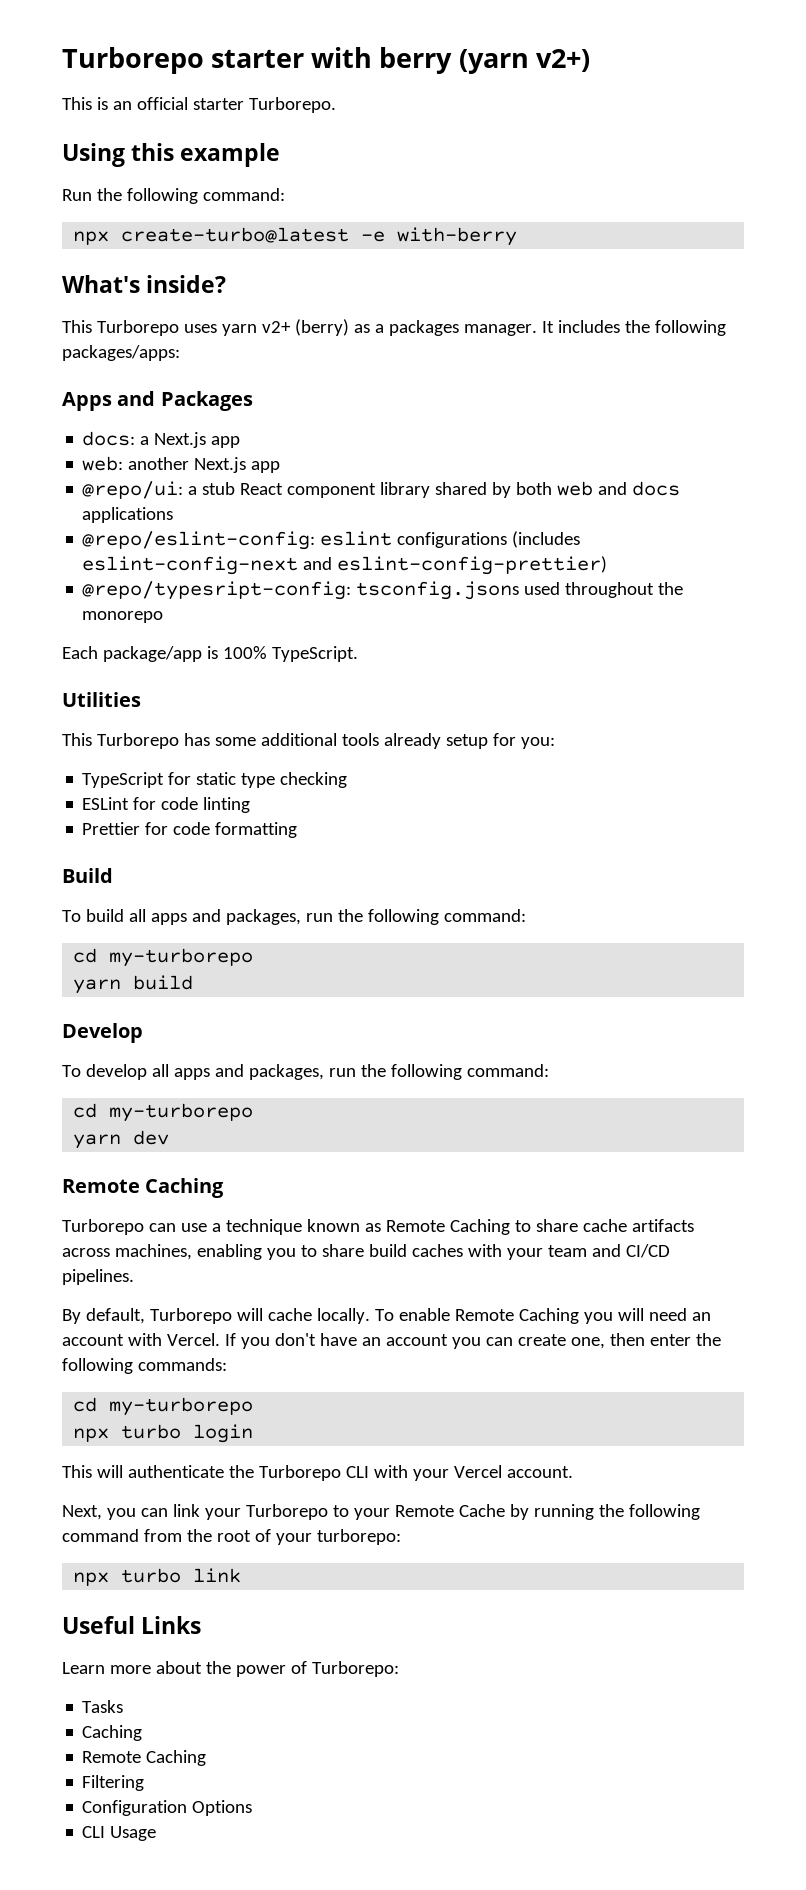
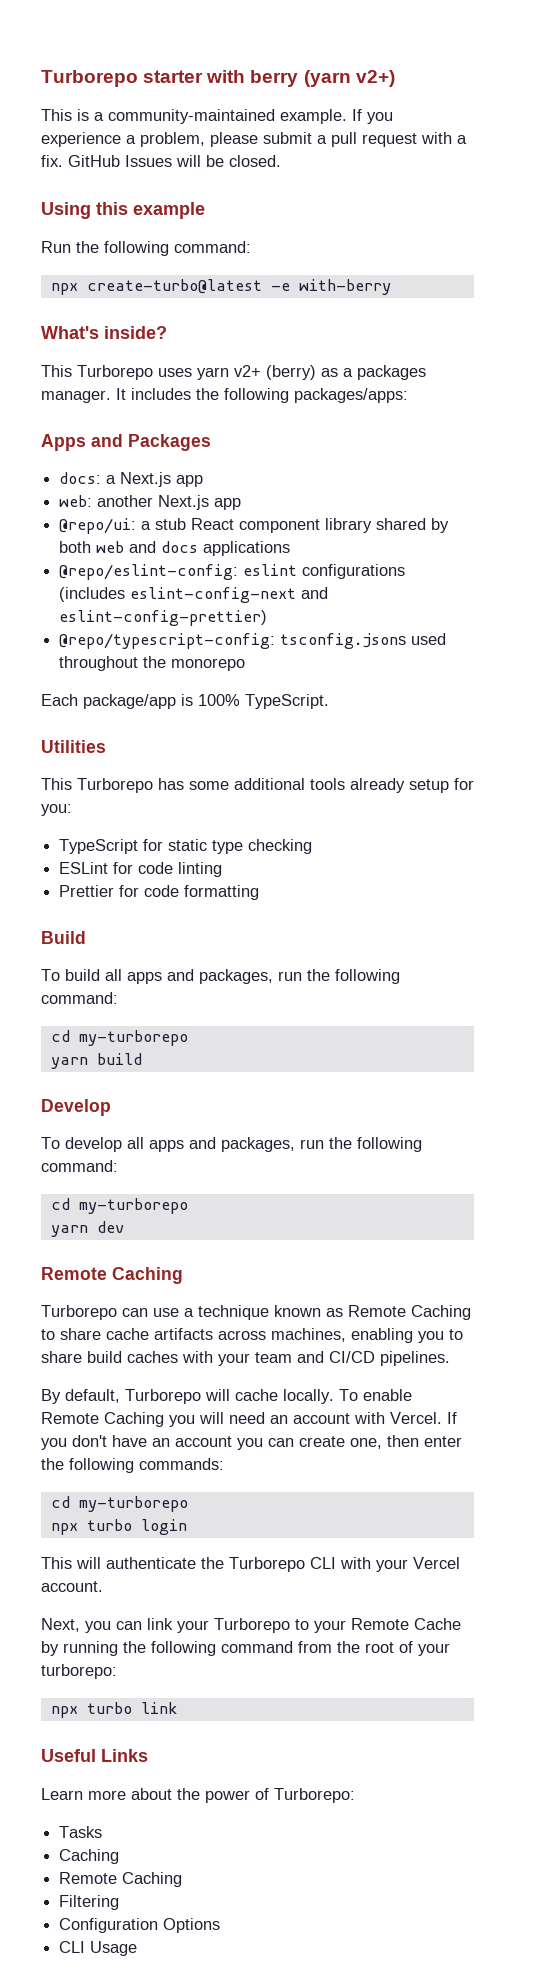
- This is an official starter Turborepo.
+ This is a community-maintained example. If you experience a problem, please submit a pull request with a fix. GitHub Issues will be closed.
- @repo/typesript-config: tsconfig.jsons used throughout the monorepo
+ @repo/typescript-config: tsconfig.jsons used throughout the monorepo

